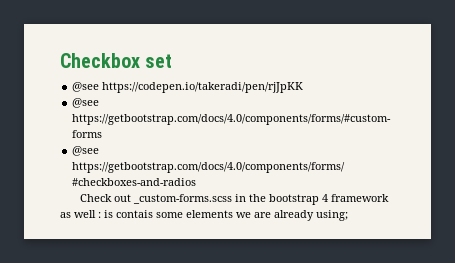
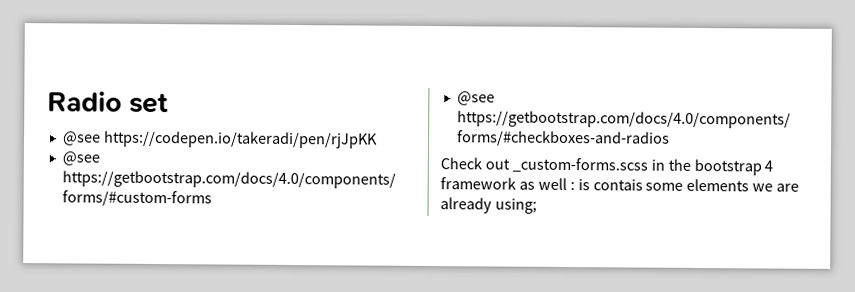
- Checkbox set
+ Radio set

